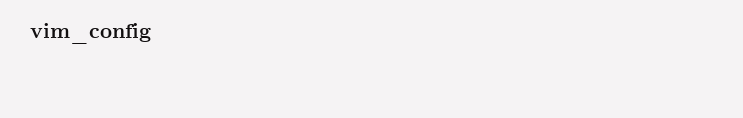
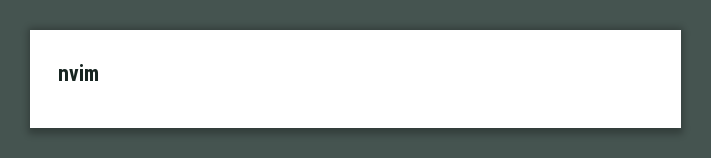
- vim_config
+ nvim

